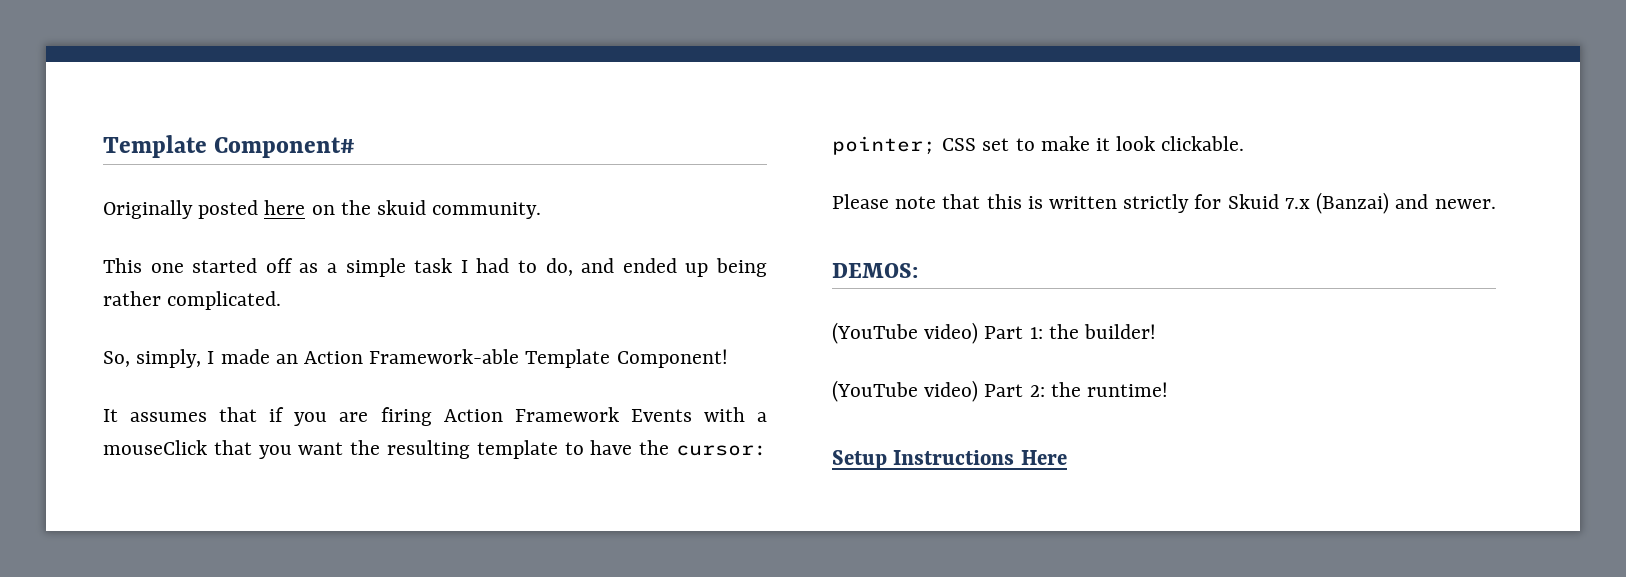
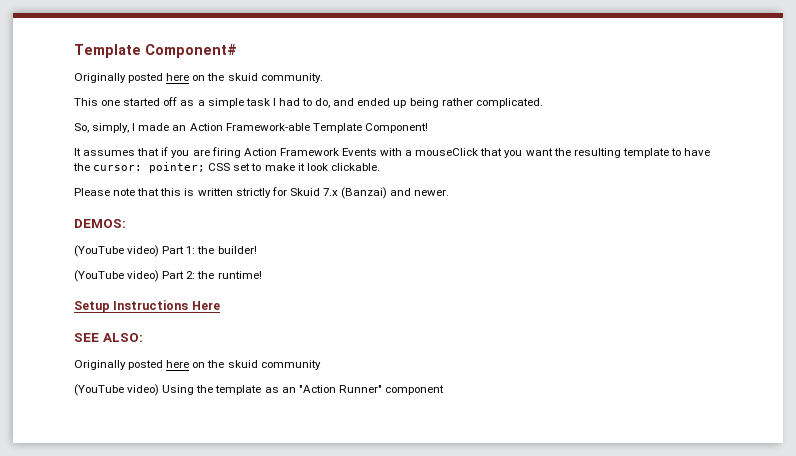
+ SEE ALSO:
+ Originally posted here on the skuid community
+ (YouTube video) Using the template as an "Action Runner" component

